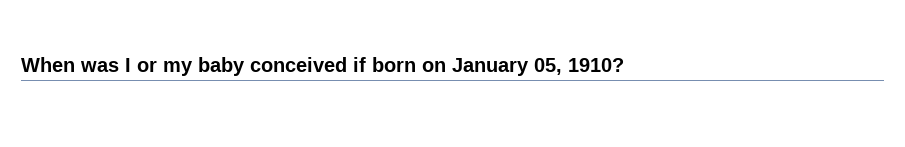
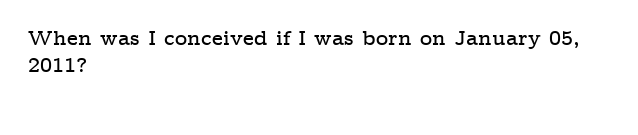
- When was I or my baby conceived if born on January 05, 1910?
+ When was I conceived if I was born on January 05, 2011?

